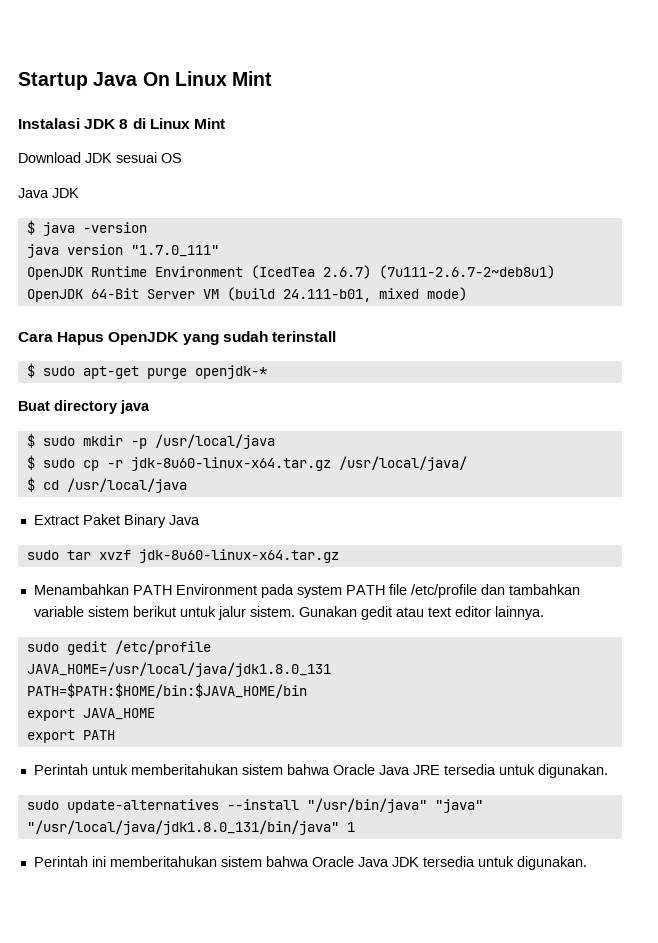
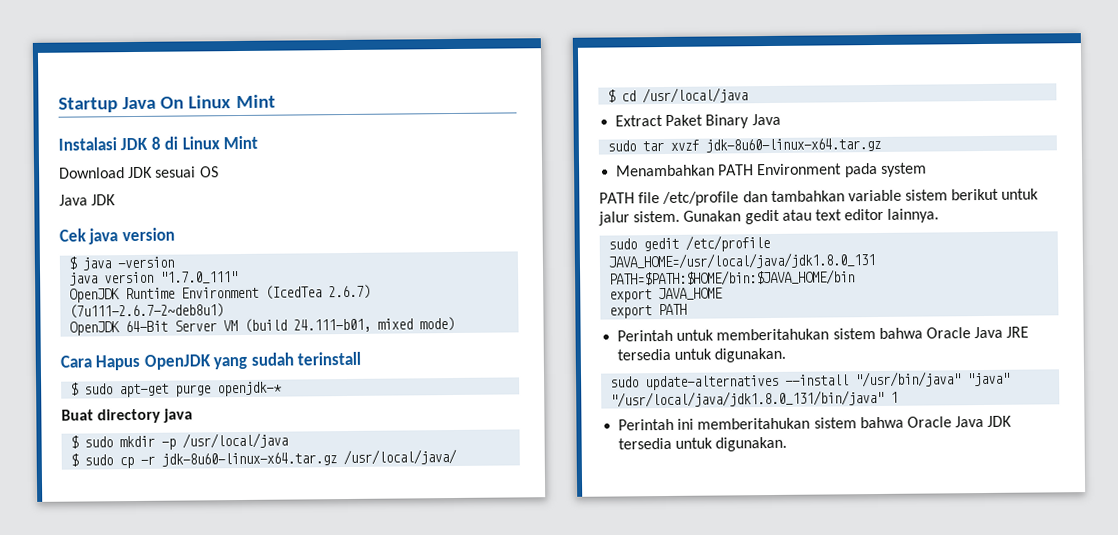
+ Cek java version
- Menambahkan PATH Environment pada system PATH file /etc/profile dan tambahkan variable sistem berikut untuk jalur sistem.
+ Menambahkan PATH Environment pada system
+ PATH file /etc/profile dan tambahkan variable sistem berikut untuk jalur sistem.

